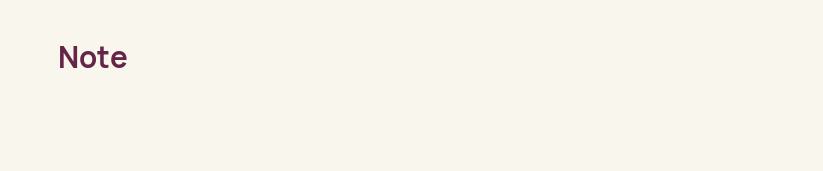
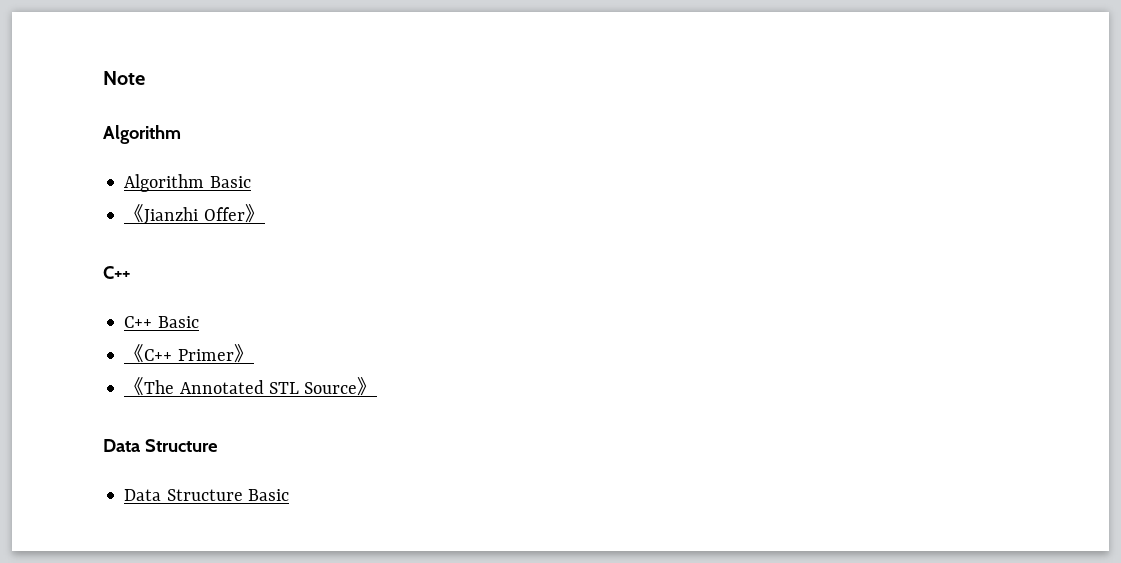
  Note
+ Algorithm
+ Algorithm Basic
+ 《Jianzhi Offer》
+ C++
+ C++ Basic
+ 《C++ Primer》
+ 《The Annotated STL Source》
+ Data Structure
+ Data Structure Basic

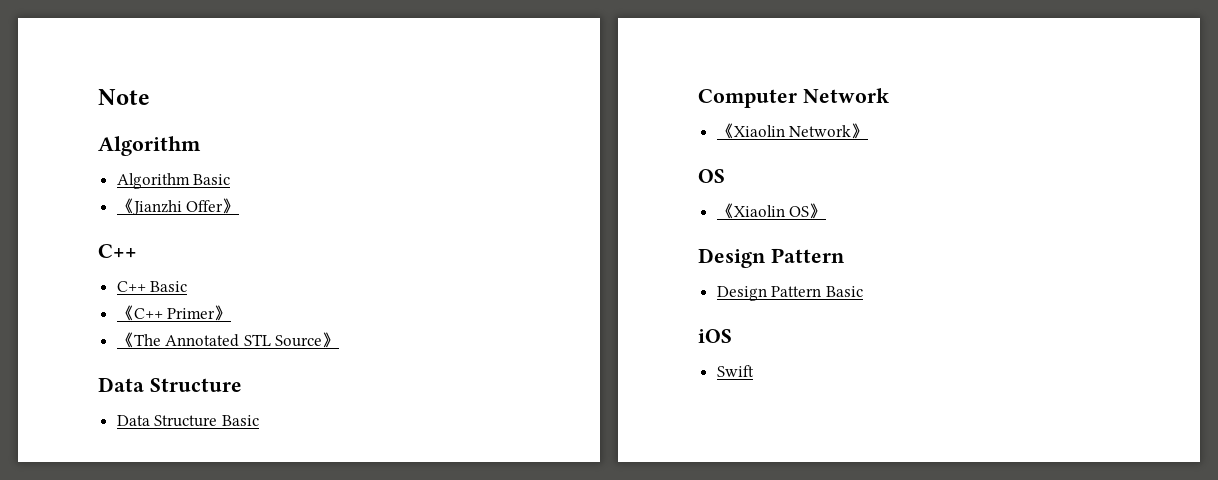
+ Computer Network
+ 《Xiaolin Network》
+ OS
+ 《Xiaolin OS》
+ Design Pattern
+ Design Pattern Basic
+ iOS
+ Swift

